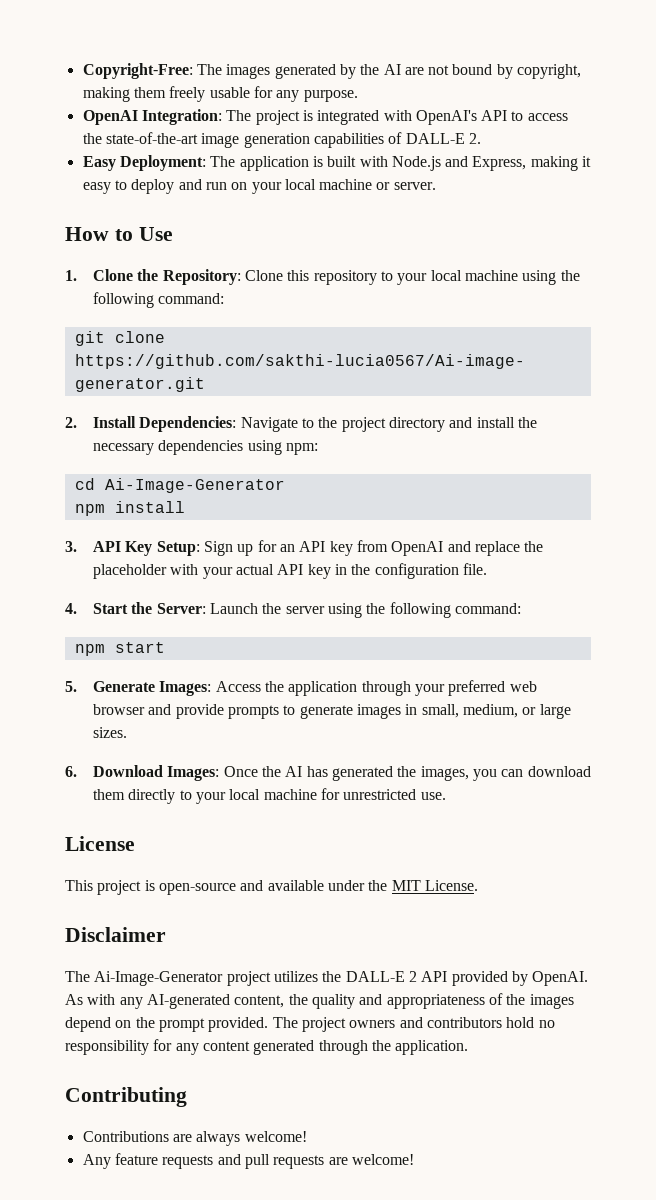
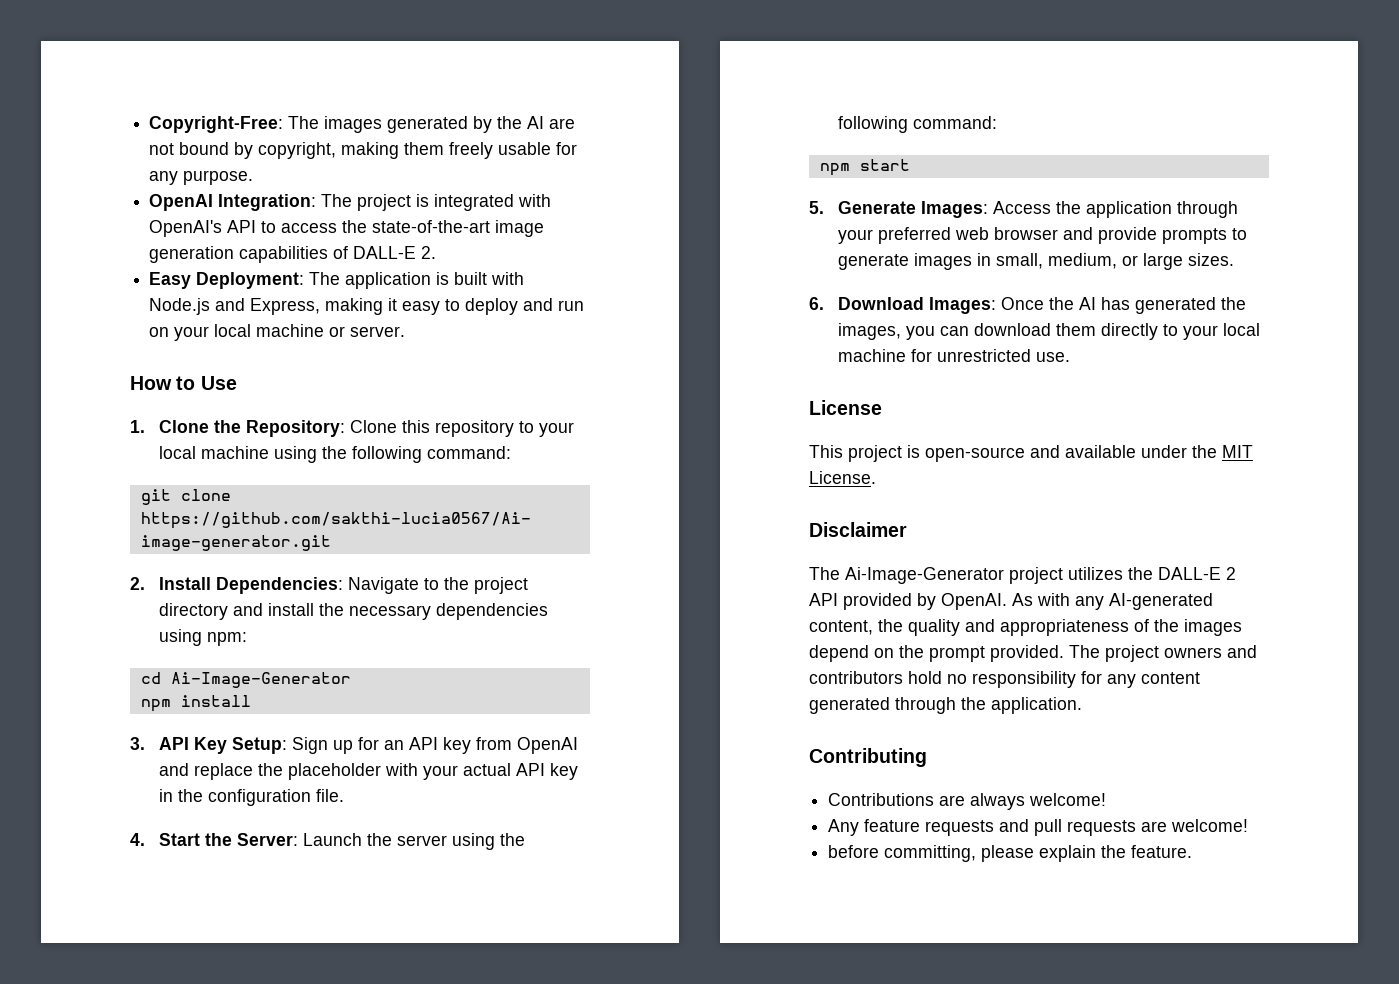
+ before committing, please explain the feature.

